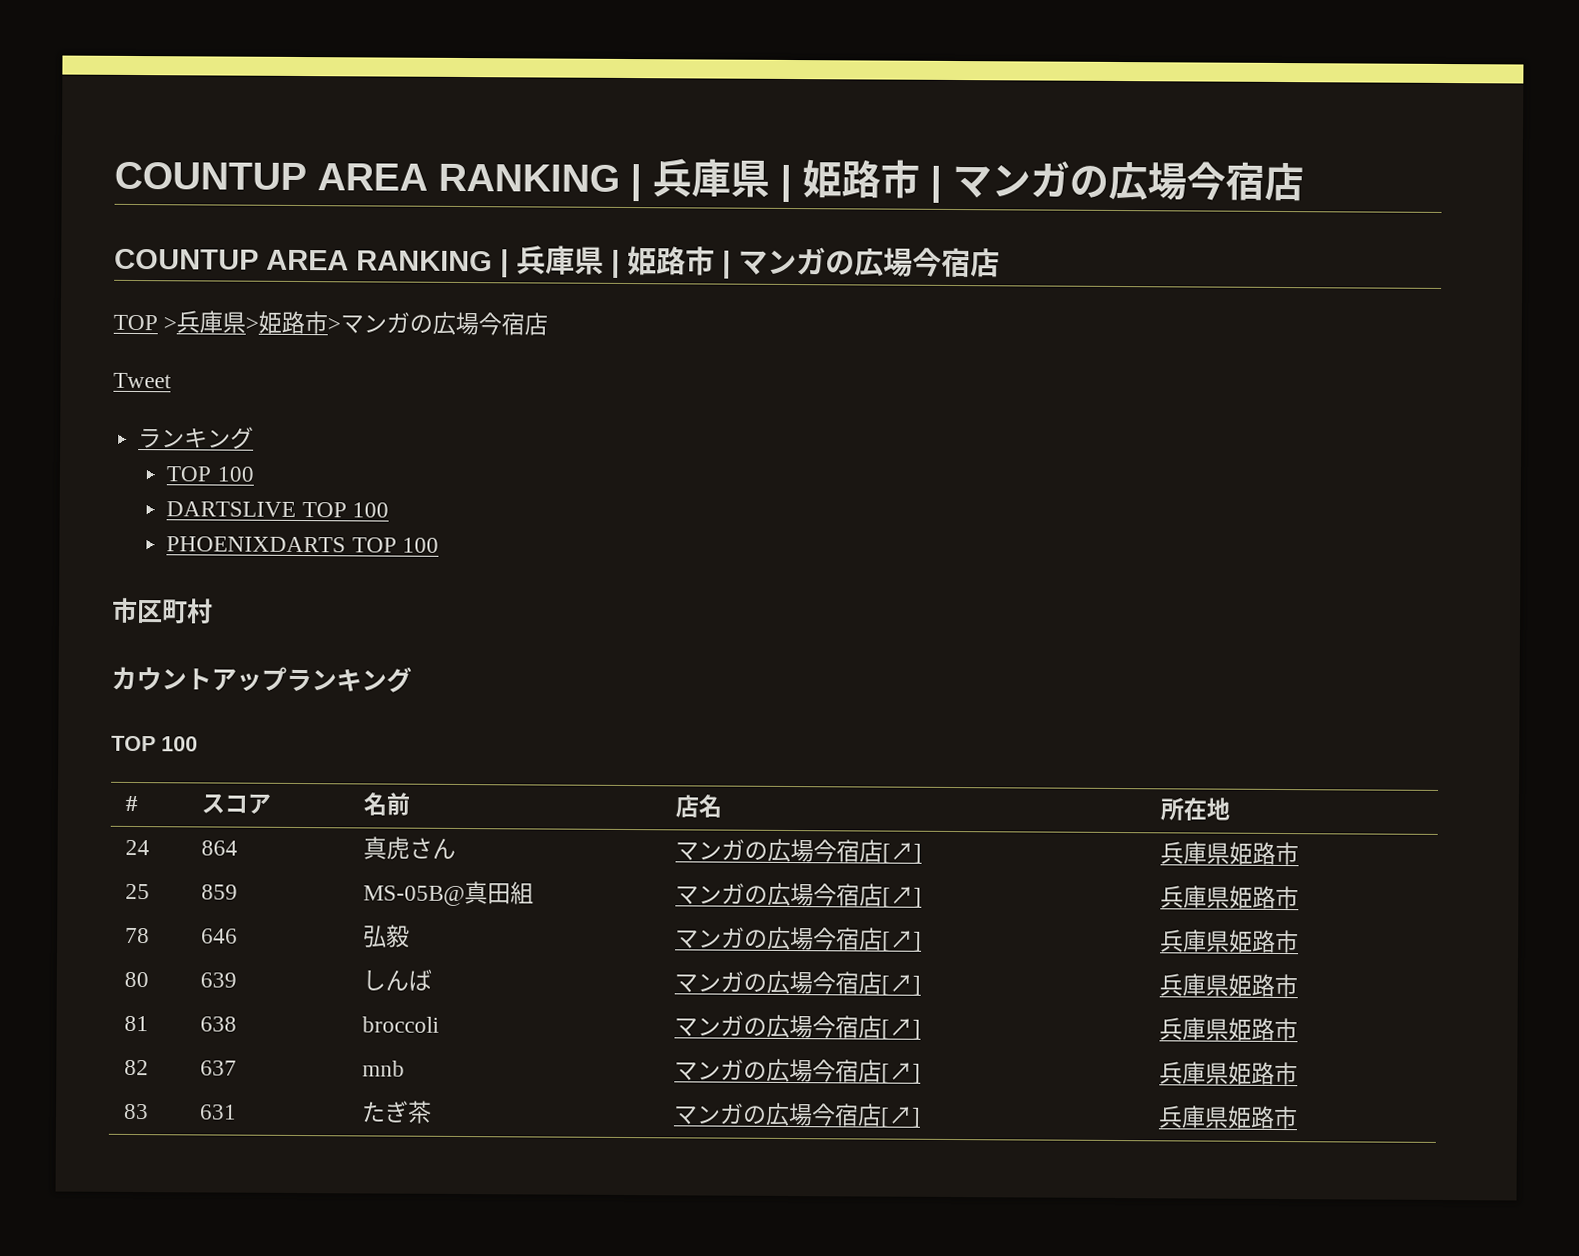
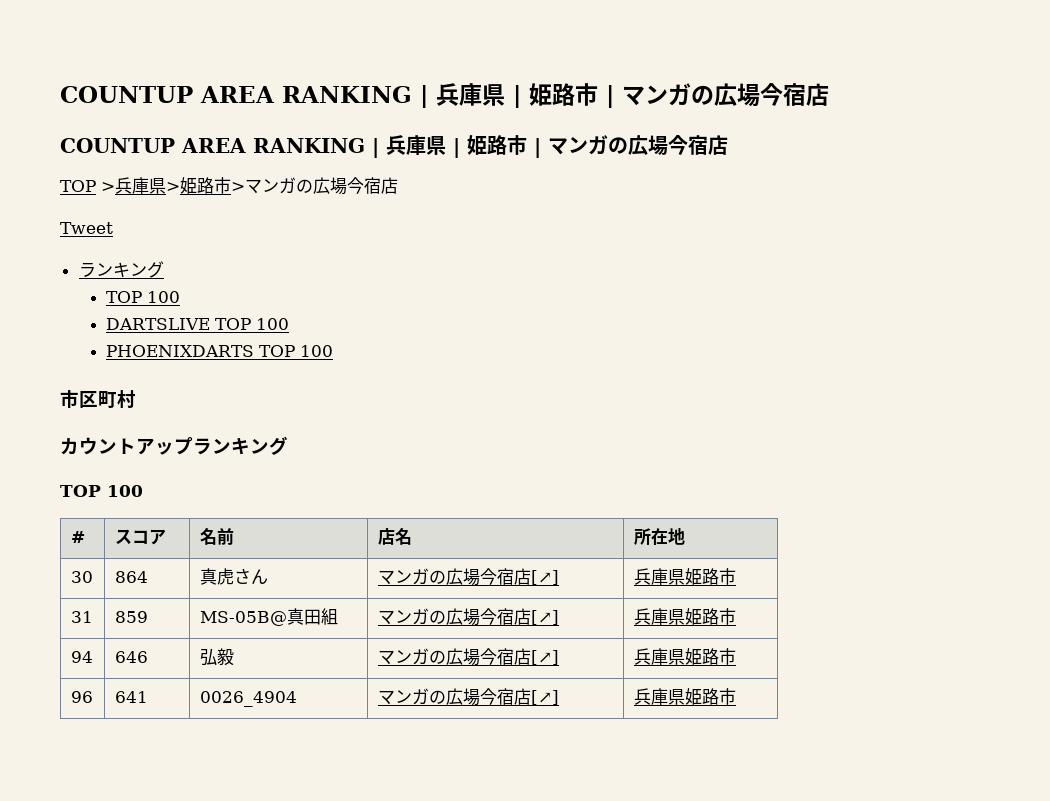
- 24 | 864 | 真虎さん | マンガの広場今宿店[↗] | 兵庫県姫路市
+ 30 | 864 | 真虎さん | マンガの広場今宿店[↗] | 兵庫県姫路市
- 25 | 859 | MS-05B@真田組 | マンガの広場今宿店[↗] | 兵庫県姫路市
+ 31 | 859 | MS-05B@真田組 | マンガの広場今宿店[↗] | 兵庫県姫路市
- 78 | 646 | 弘毅 | マンガの広場今宿店[↗] | 兵庫県姫路市
+ 94 | 646 | 弘毅 | マンガの広場今宿店[↗] | 兵庫県姫路市
- 80 | 639 | しんば | マンガの広場今宿店[↗] | 兵庫県姫路市
- 81 | 638 | broccoli | マンガの広場今宿店[↗] | 兵庫県姫路市
- 82 | 637 | mnb | マンガの広場今宿店[↗] | 兵庫県姫路市
- 83 | 631 | たぎ茶 | マンガの広場今宿店[↗] | 兵庫県姫路市
+ 96 | 641 | 0026_4904 | マンガの広場今宿店[↗] | 兵庫県姫路市

